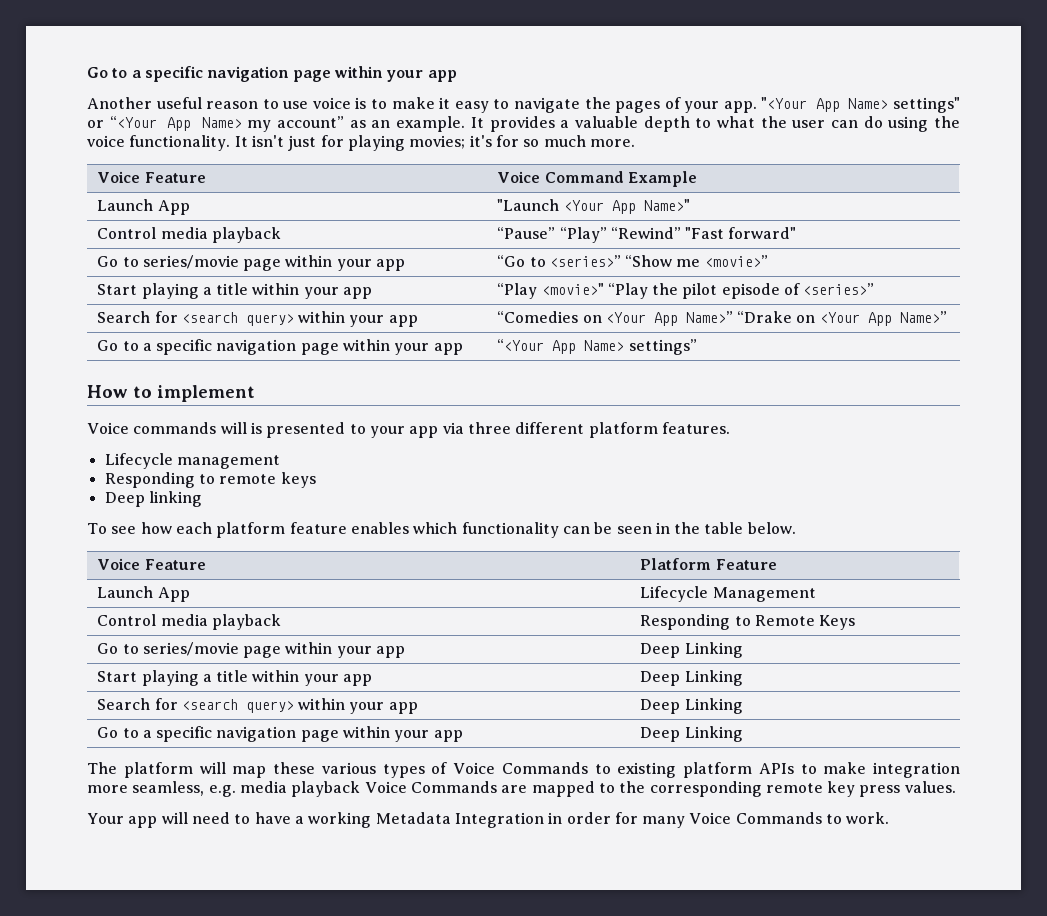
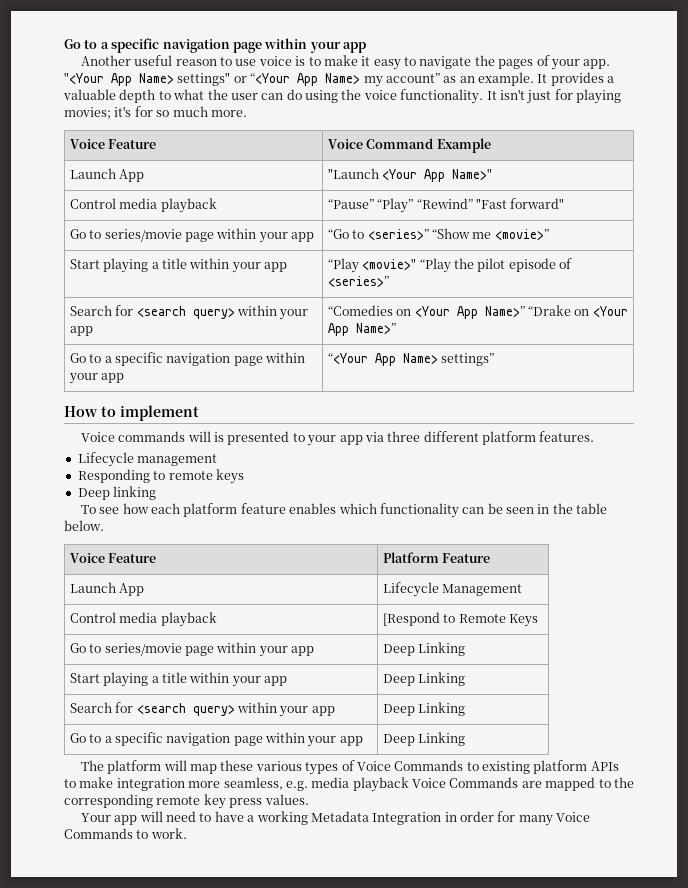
- Control media playback | Responding to Remote Keys
+ Control media playback | [Respond to Remote Keys

